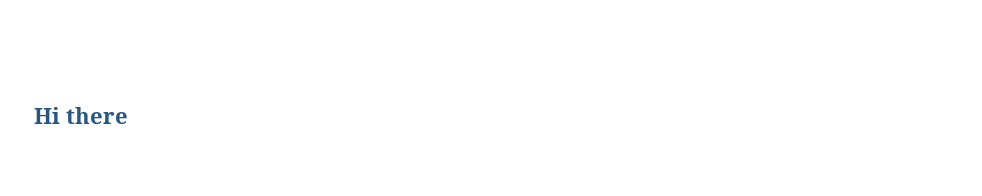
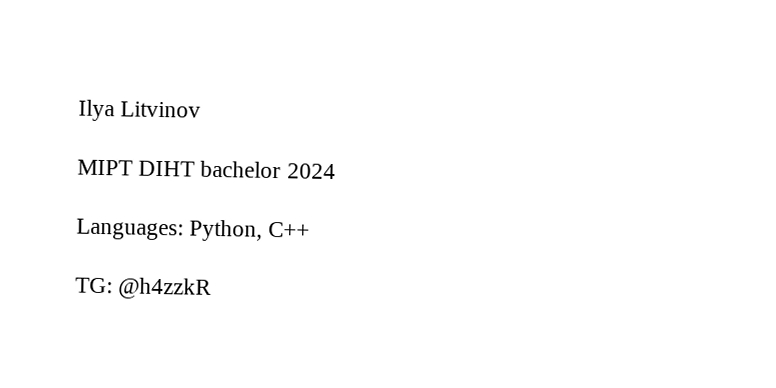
- Hi there
+ Ilya Litvinov
+ MIPT DIHT bachelor 2024
+ Languages: Python, C++
+ TG: @h4zzkR

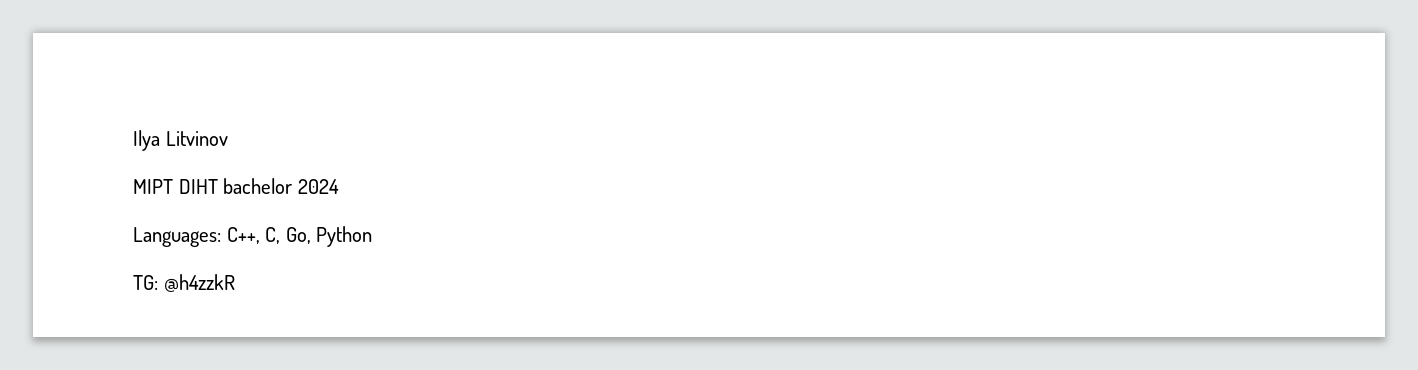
- Languages: Python, C++
+ Languages: C++, C, Go, Python

